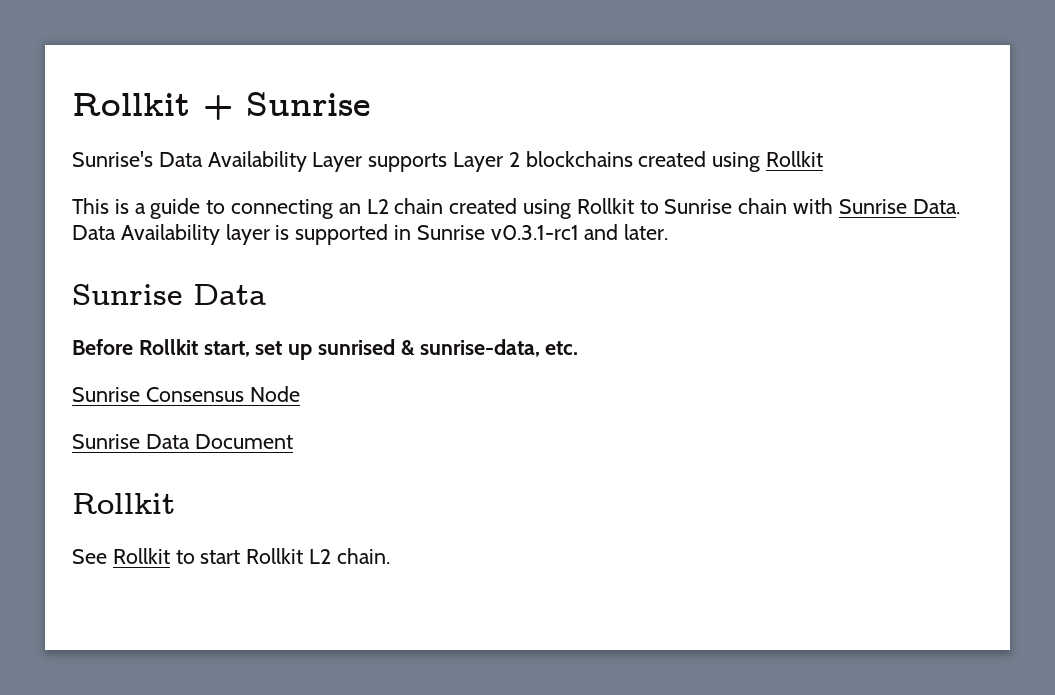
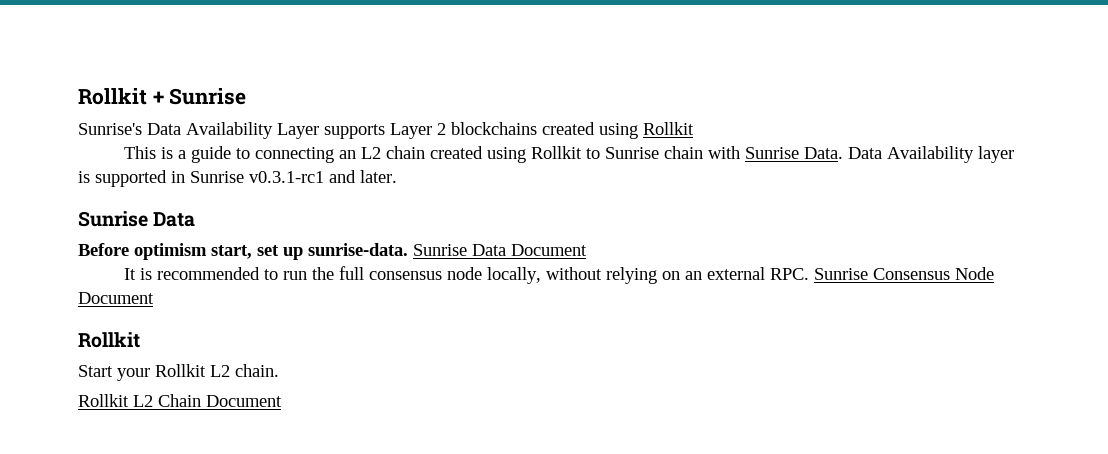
- Before Rollkit start, set up sunrised & sunrise-data, etc.
- Sunrise Consensus Node
- Sunrise Data Document
+ Before optimism start, set up sunrise-data. Sunrise Data Document
+ It is recommended to run the full consensus node locally, without relying on an external RPC. Sunrise Consensus Node Document
  Rollkit
- See Rollkit to start Rollkit L2 chain.
+ Start your Rollkit L2 chain.
+ Rollkit L2 Chain Document

